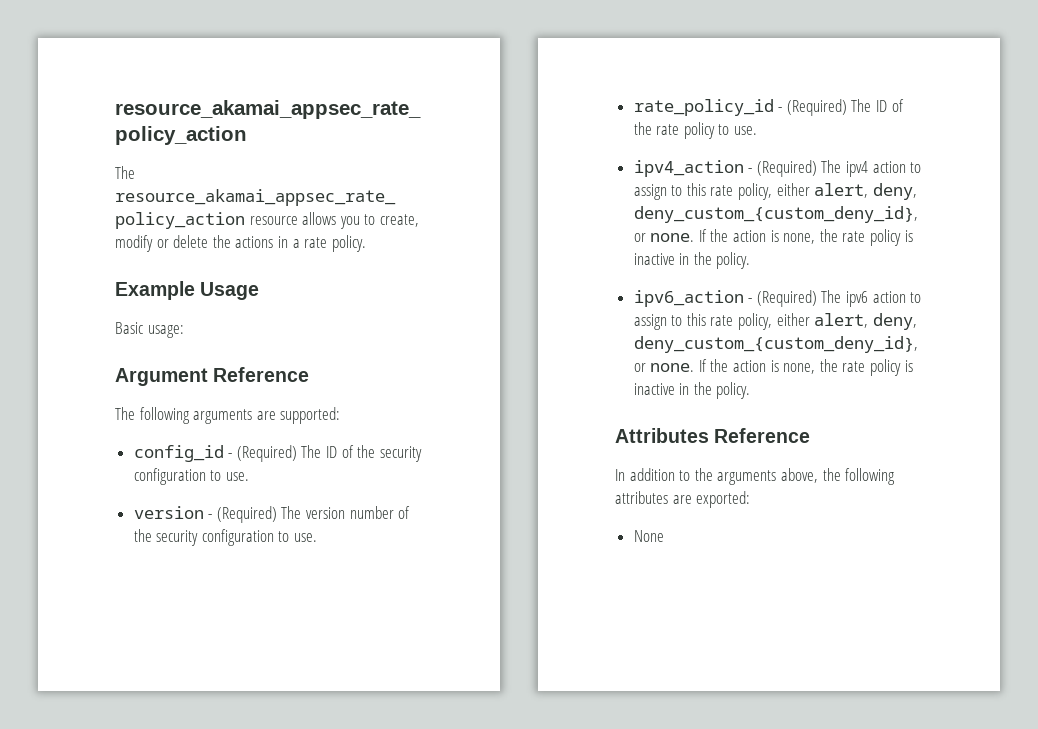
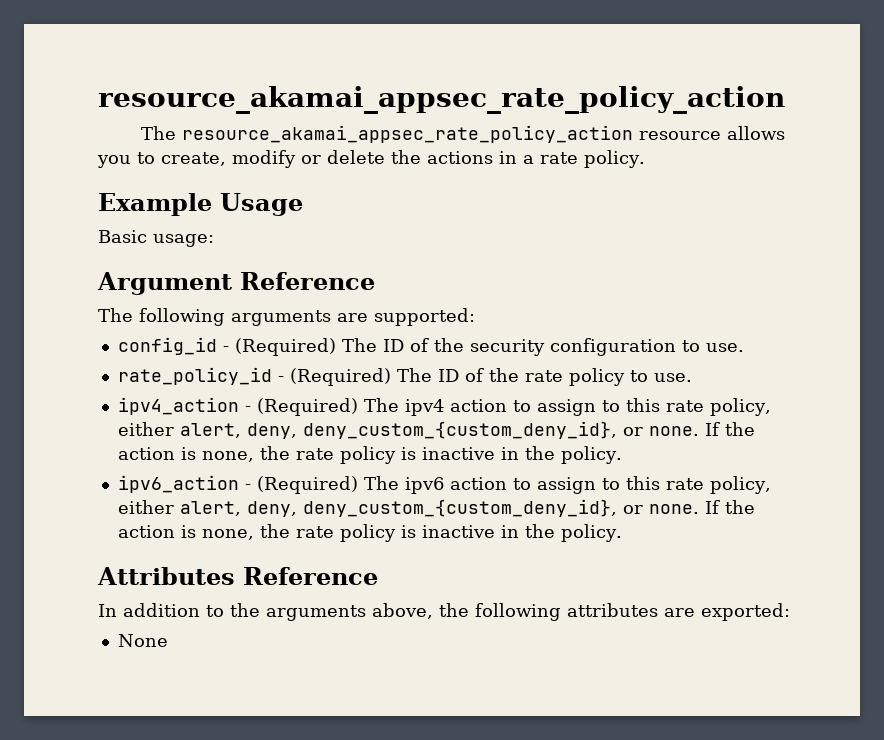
- version - (Required) The version number of the security configuration to use.

